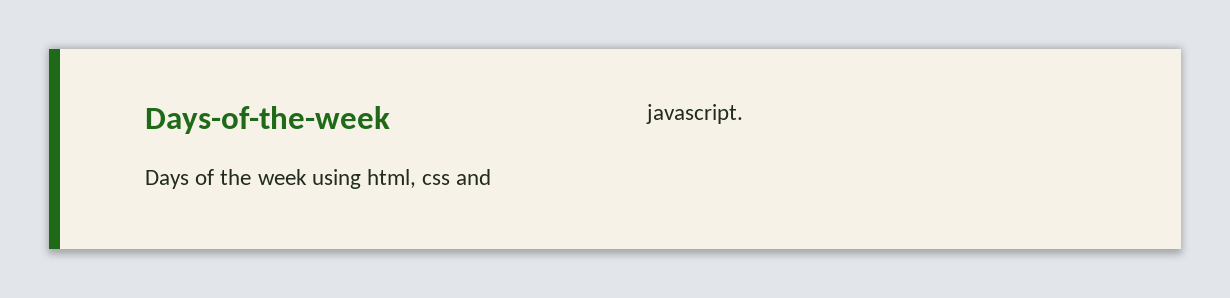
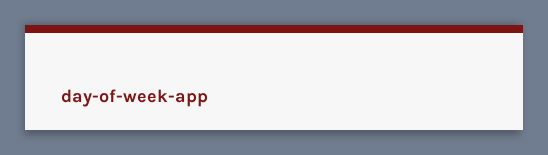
- Days-of-the-week
- Days of the week using html, css and javascript.
+ day-of-week-app

